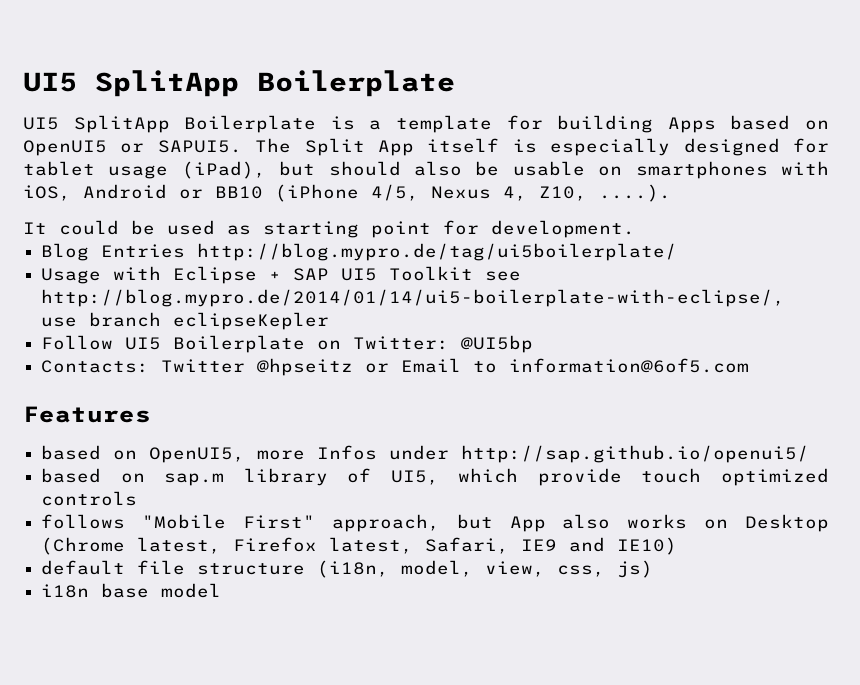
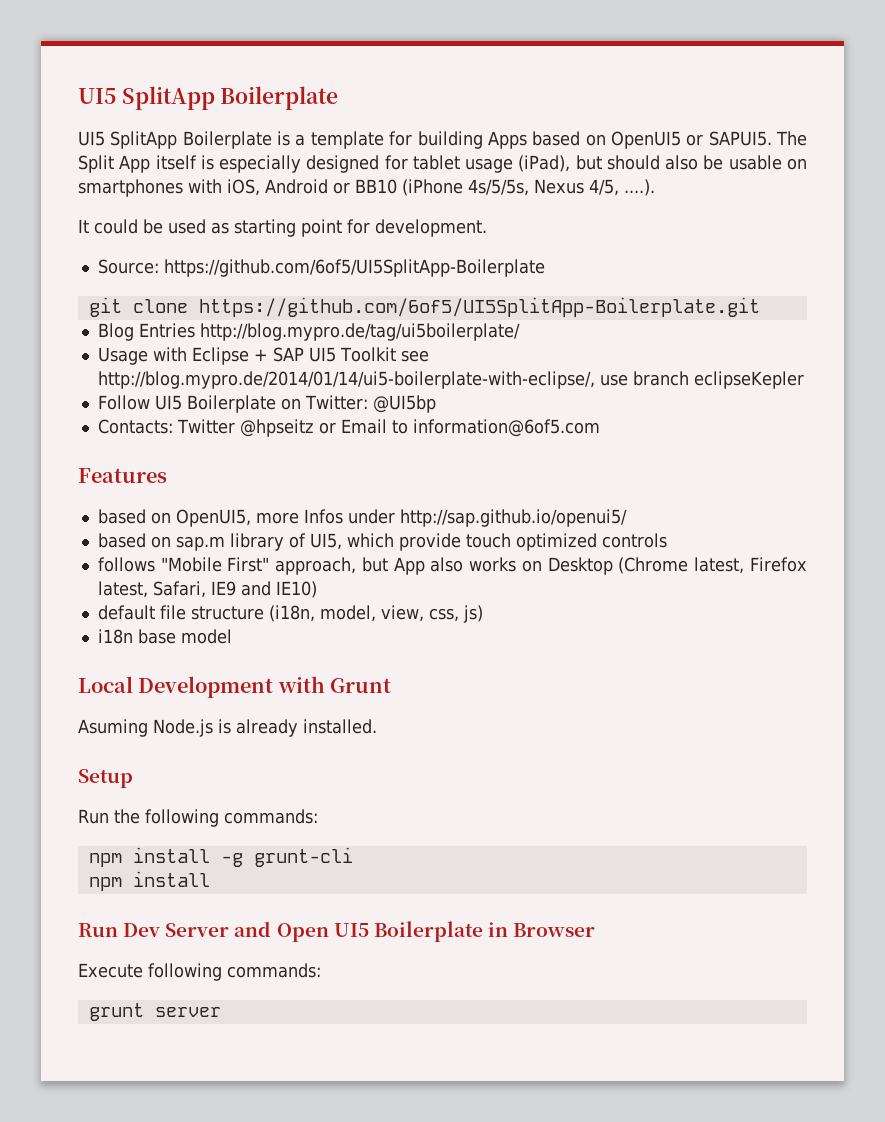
- The Split App itself is especially designed for tablet usage (iPad), but should also be usable on smartphones with iOS, Android or BB10 (iPhone 4/5, Nexus 4, Z10, ....).
+ The Split App itself is especially designed for tablet usage (iPad), but should also be usable on smartphones with iOS, Android or BB10 (iPhone 4s/5/5s, Nexus 4/5, ....).
+ Source: https://github.com/6of5/UI5SplitApp-Boilerplate
+ git clone https://github.com/6of5/UI5SplitApp-Boilerplate.git
+ Local Development with Grunt
+ Asuming Node.js is already installed.
+ Setup
+ Run the following commands:
+ npm install -g grunt-cli
+ npm install
+ Run Dev Server and Open UI5 Boilerplate in Browser
+ Execute following commands:
+ grunt server

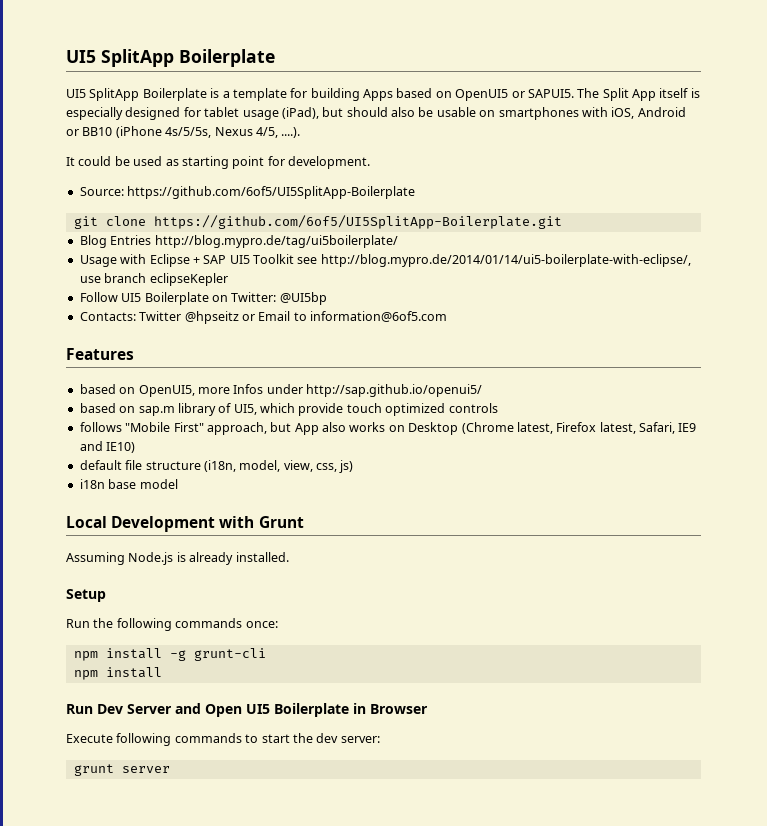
- Asuming Node.js is already installed.
+ Assuming Node.js is already installed.
- Run the following commands:
+ Run the following commands once:
- Execute following commands:
+ Execute following commands to start the dev server:

